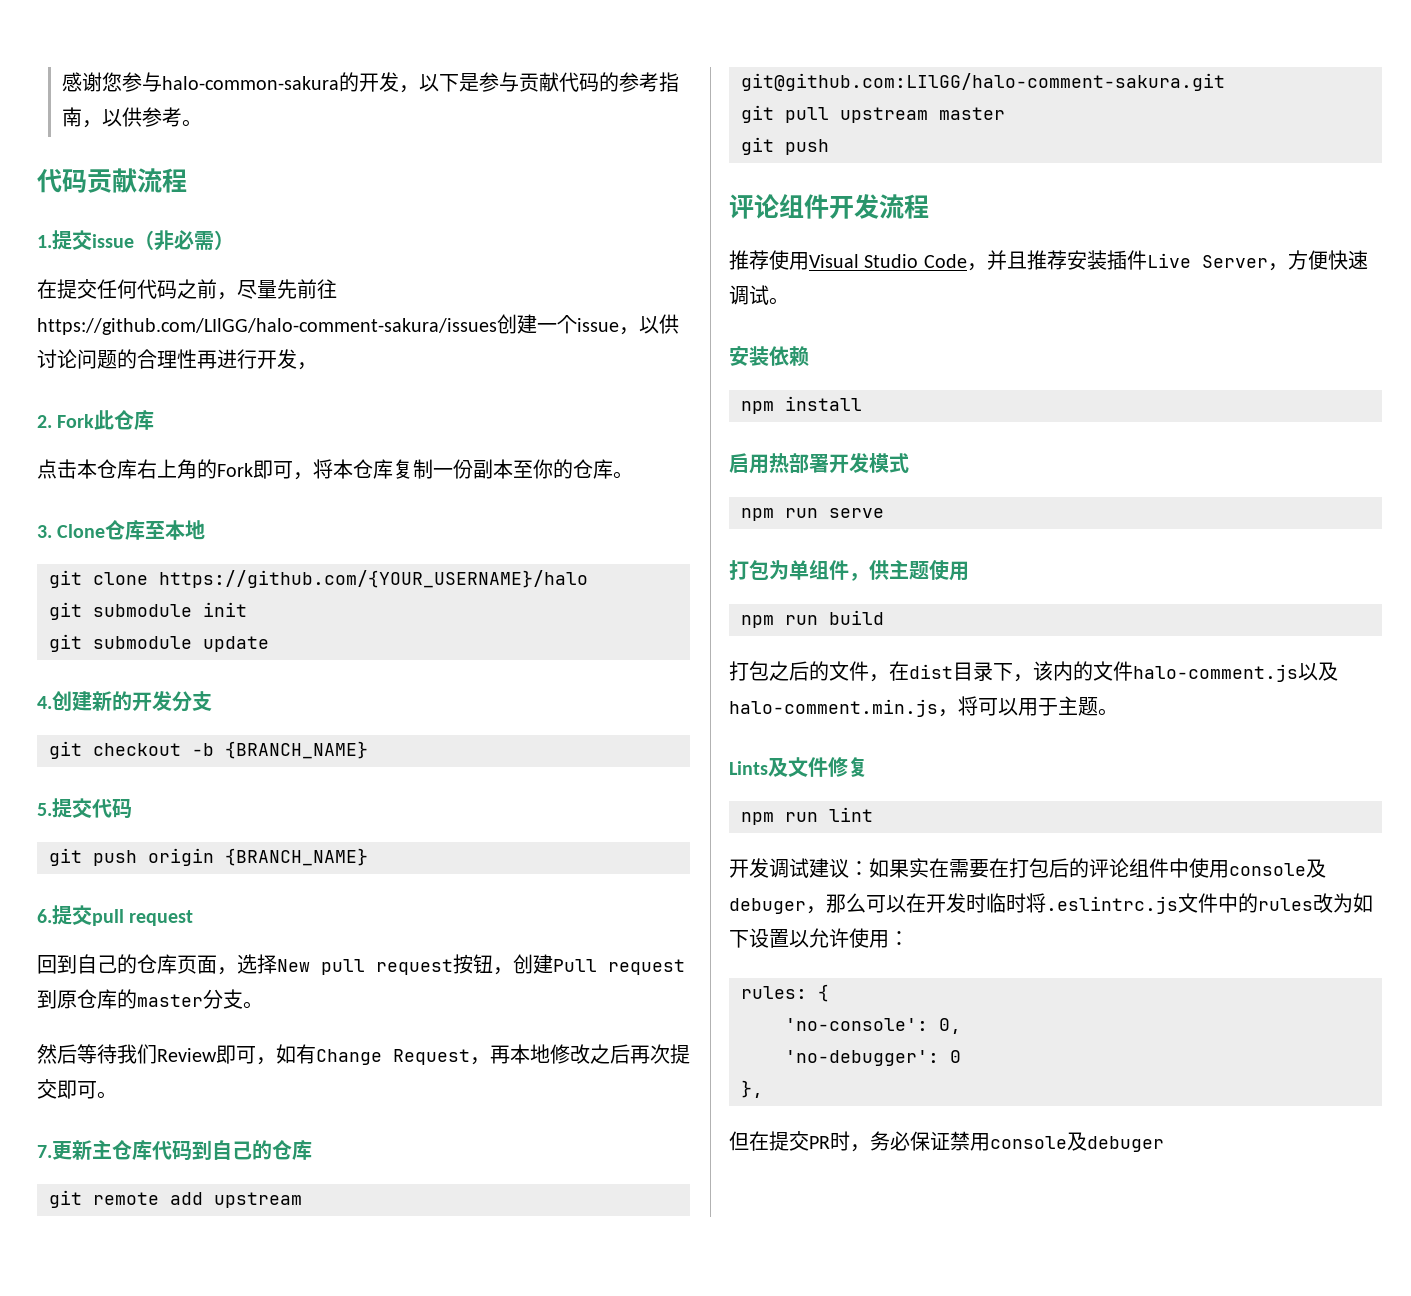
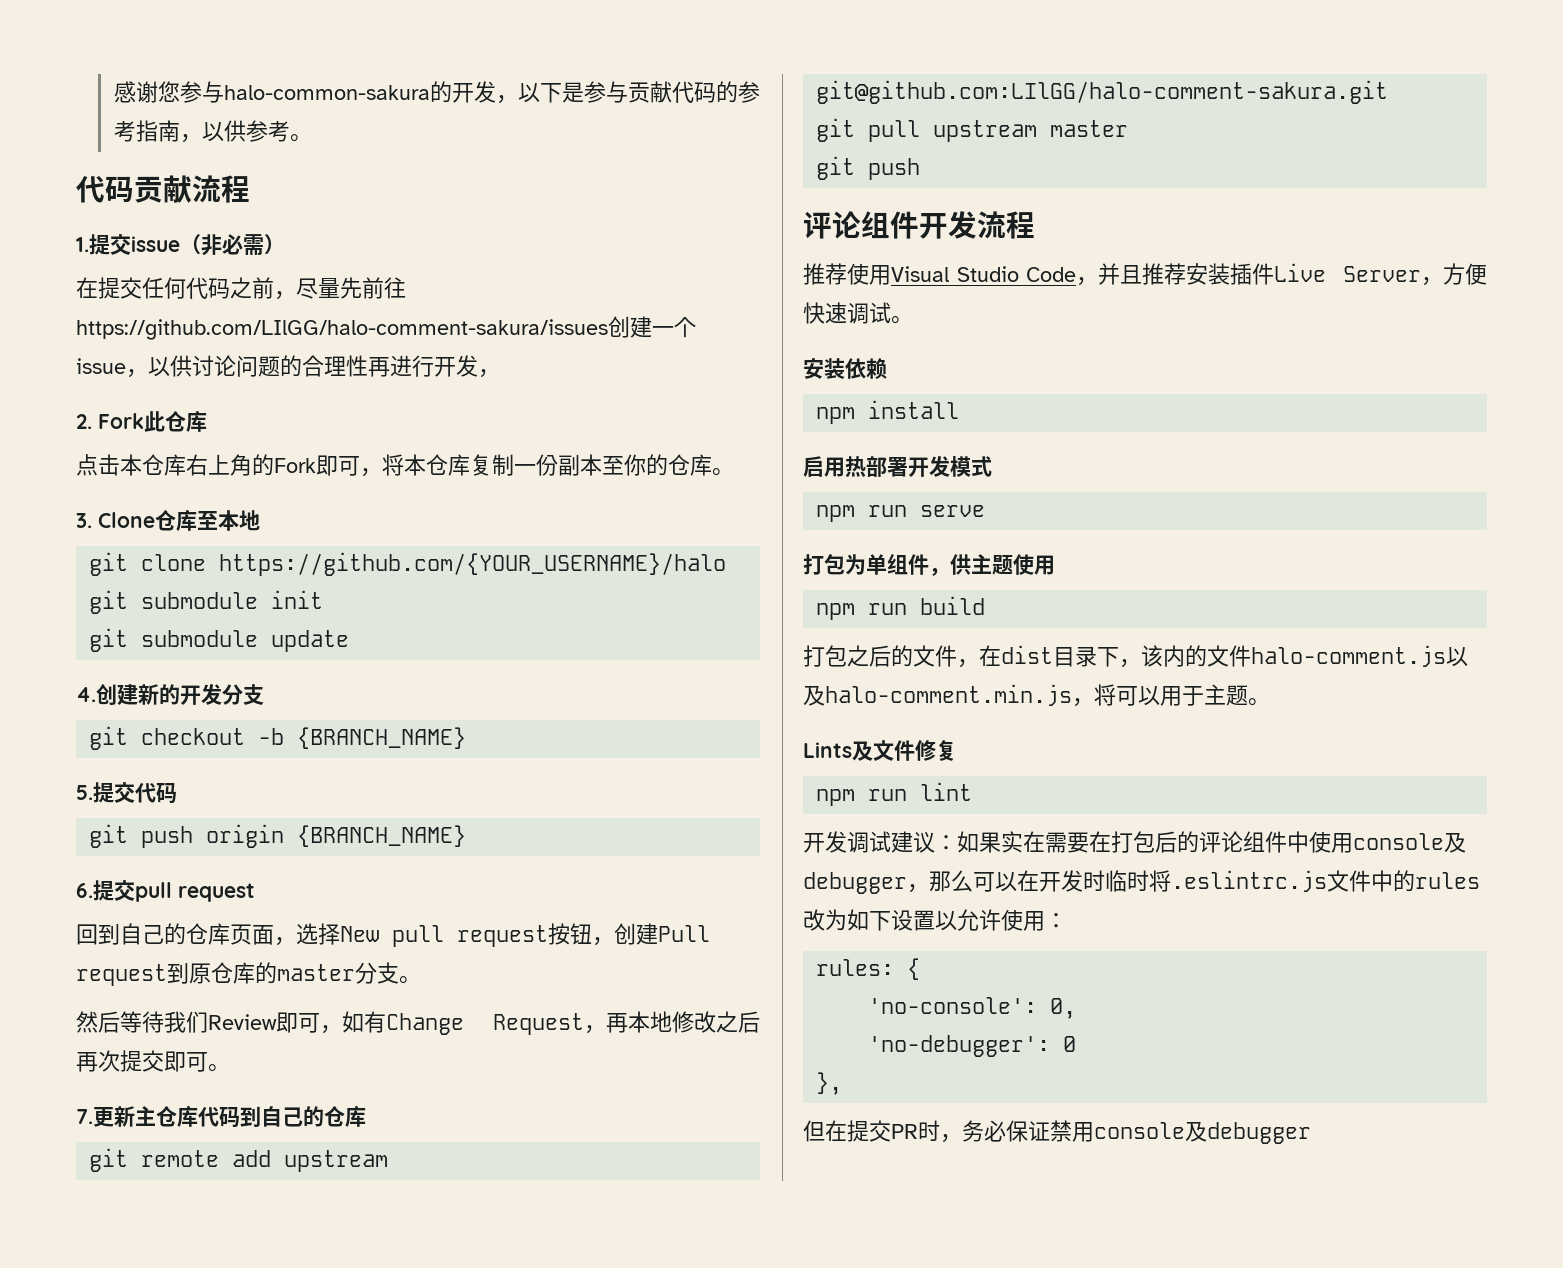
- 开发调试建议：如果实在需要在打包后的评论组件中使用console及debuger，那么可以在开发时临时将.eslintrc.js文件中的rules改为如下设置以允许使用：
+ 开发调试建议：如果实在需要在打包后的评论组件中使用console及debugger，那么可以在开发时临时将.eslintrc.js文件中的rules改为如下设置以允许使用：
- 但在提交PR时，务必保证禁用console及debuger
+ 但在提交PR时，务必保证禁用console及debugger

